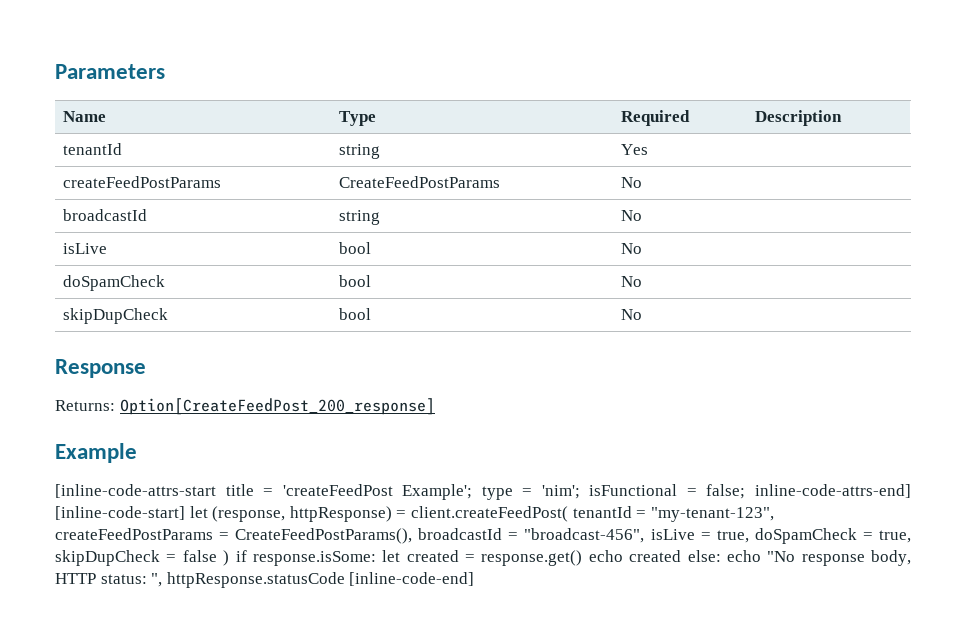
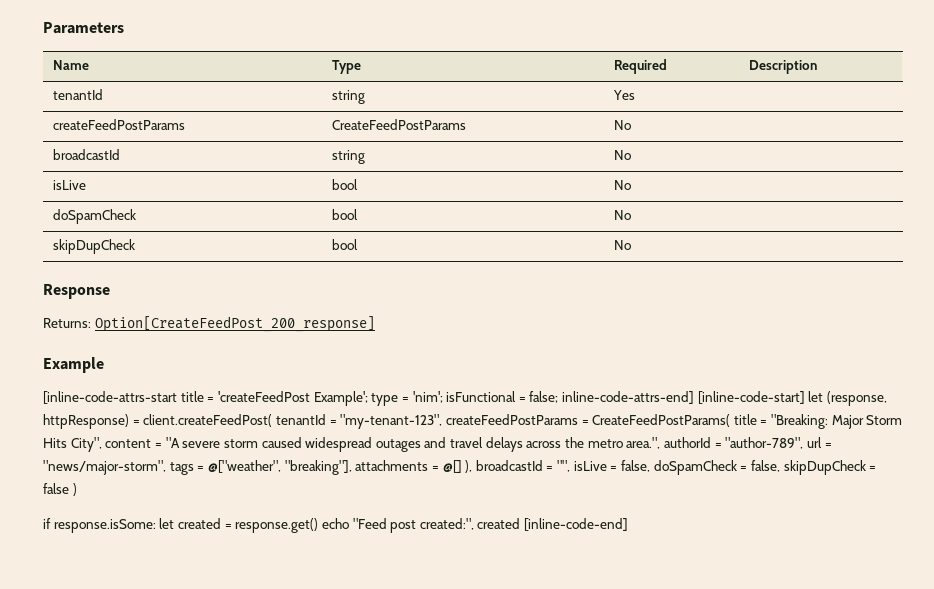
- [inline-code-attrs-start title = 'createFeedPost Example'; type = 'nim'; isFunctional = false; inline-code-attrs-end] [inline-code-start] let (response, httpResponse) = client.createFeedPost( tenantId = "my-tenant-123", createFeedPostParams = CreateFeedPostParams(), broadcastId = "broadcast-456", isLive = true, doSpamCheck = true, skipDupCheck = false ) if response.isSome: let created = response.get() echo created else: echo "No response body, HTTP status: ", httpResponse.statusCode [inline-code-end]
+ [inline-code-attrs-start title = 'createFeedPost Example'; type = 'nim'; isFunctional = false; inline-code-attrs-end] [inline-code-start] let (response, httpResponse) = client.createFeedPost( tenantId = "my-tenant-123", createFeedPostParams = CreateFeedPostParams( title = "Breaking: Major Storm Hits City", content = "A severe storm caused widespread outages and travel delays across the metro area.", authorId = "author-789", url = "news/major-storm", tags = @["weather", "breaking"], attachments = @[] ), broadcastId = "", isLive = false, doSpamCheck = false, skipDupCheck = false )
+ if response.isSome: let created = response.get() echo "Feed post created:", created [inline-code-end]

